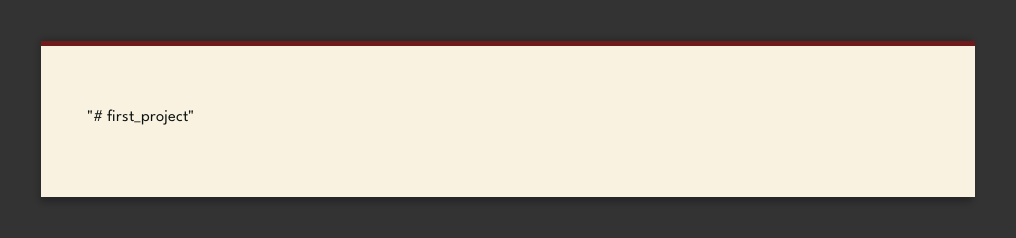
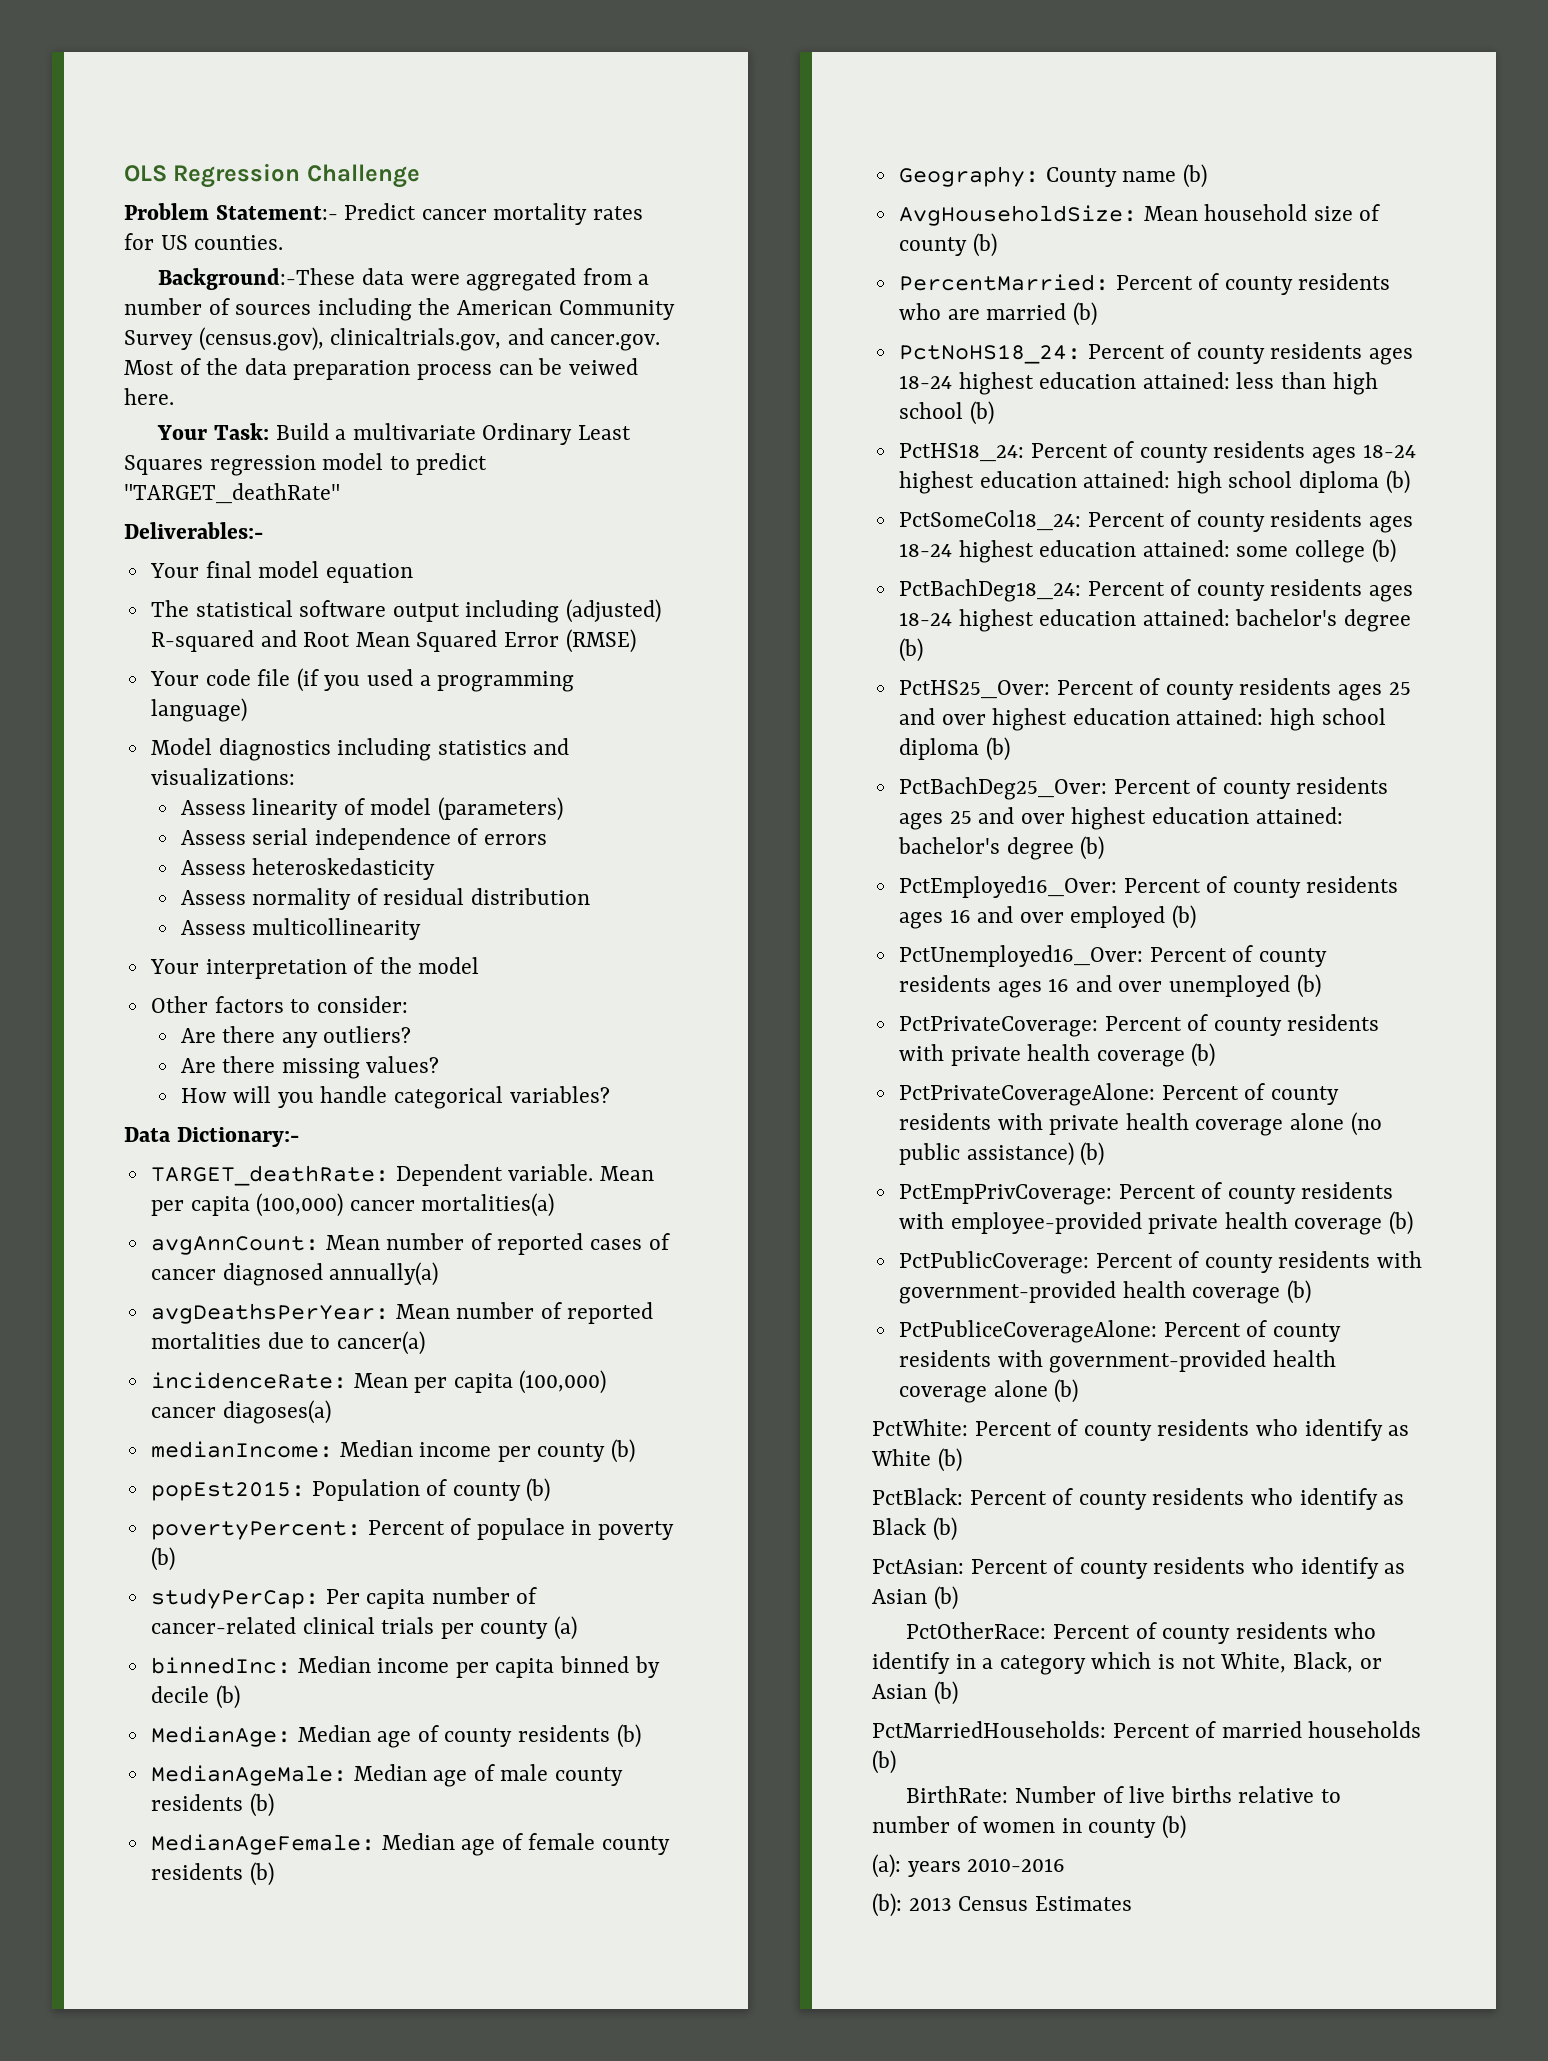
- "# first_project"
+ OLS Regression Challenge
+ Problem Statement:- Predict cancer mortality rates for US counties.
+ Background:-These data were aggregated from a number of sources including the American Community Survey (census.gov), clinicaltrials.gov, and cancer.gov. Most of the data preparation process can be veiwed here.
+ Your Task: Build a multivariate Ordinary Least Squares regression model to predict "TARGET_deathRate"
+ Deliverables:-
+ Your final model equation
+ The statistical software output including (adjusted) R-squared and Root Mean Squared Error (RMSE)
+ Your code file (if you used a programming language)
+ Model diagnostics including statistics and visualizations:
+ Assess linearity of model (parameters)
+ Assess serial independence of errors
+ Assess heteroskedasticity
+ Assess normality of residual distribution
+ Assess multicollinearity
+ Your interpretation of the model
+ Other factors to consider:
+ Are there any outliers?
+ Are there missing values?
+ How will you handle categorical variables?
+ Data Dictionary:-
+ TARGET_deathRate: Dependent variable. Mean per capita (100,000) cancer mortalities(a)
+ avgAnnCount: Mean number of reported cases of cancer diagnosed annually(a)
+ avgDeathsPerYear: Mean number of reported mortalities due to cancer(a)
+ incidenceRate: Mean per capita (100,000) cancer diagoses(a)
+ medianIncome: Median income per county (b)
+ popEst2015: Population of county (b)
+ povertyPercent: Percent of populace in poverty (b)
+ studyPerCap: Per capita number of cancer-related clinical trials per county (a)
+ binnedInc: Median income per capita binned by decile (b)
+ MedianAge: Median age of county residents (b)
+ MedianAgeMale: Median age of male county residents (b)
+ MedianAgeFemale: Median age of female county residents (b)
+ Geography: County name (b)
+ AvgHouseholdSize: Mean household size of county (b)
+ PercentMarried: Percent of county residents who are married (b)
+ PctNoHS18_24: Percent of county residents ages 18-24 highest education attained: less than high school (b)
+ PctHS18_24: Percent of county residents ages 18-24 highest education attained: high school diploma (b)
+ PctSomeCol18_24: Percent of county residents ages 18-24 highest education attained: some college (b)
+ PctBachDeg18_24: Percent of county residents ages 18-24 highest education attained: bachelor's degree (b)
+ PctHS25_Over: Percent of county residents ages 25 and over highest education attained: high school diploma (b)
+ PctBachDeg25_Over: Percent of county residents ages 25 and over highest education attained: bachelor's degree (b)
+ PctEmployed16_Over: Percent of county residents ages 16 and over employed (b)
+ PctUnemployed16_Over: Percent of county residents ages 16 and over unemployed (b)
+ PctPrivateCoverage: Percent of county residents with private health coverage (b)
+ PctPrivateCoverageAlone: Percent of county residents with private health coverage alone (no public assistance) (b)
+ PctEmpPrivCoverage: Percent of county residents with employee-provided private health coverage (b)
+ PctPublicCoverage: Percent of county residents with government-provided health coverage (b)
+ PctPubliceCoverageAlone: Percent of county residents with government-provided health coverage alone (b)
+ PctWhite: Percent of county residents who identify as White (b)
+ PctBlack: Percent of county residents who identify as Black (b)
+ PctAsian: Percent of county residents who identify as Asian (b)
+ PctOtherRace: Percent of county residents who identify in a category which is not White, Black, or Asian (b)
+ PctMarriedHouseholds: Percent of married households (b)
+ BirthRate: Number of live births relative to number of women in county (b)
+ (a): years 2010-2016
+ (b): 2013 Census Estimates

